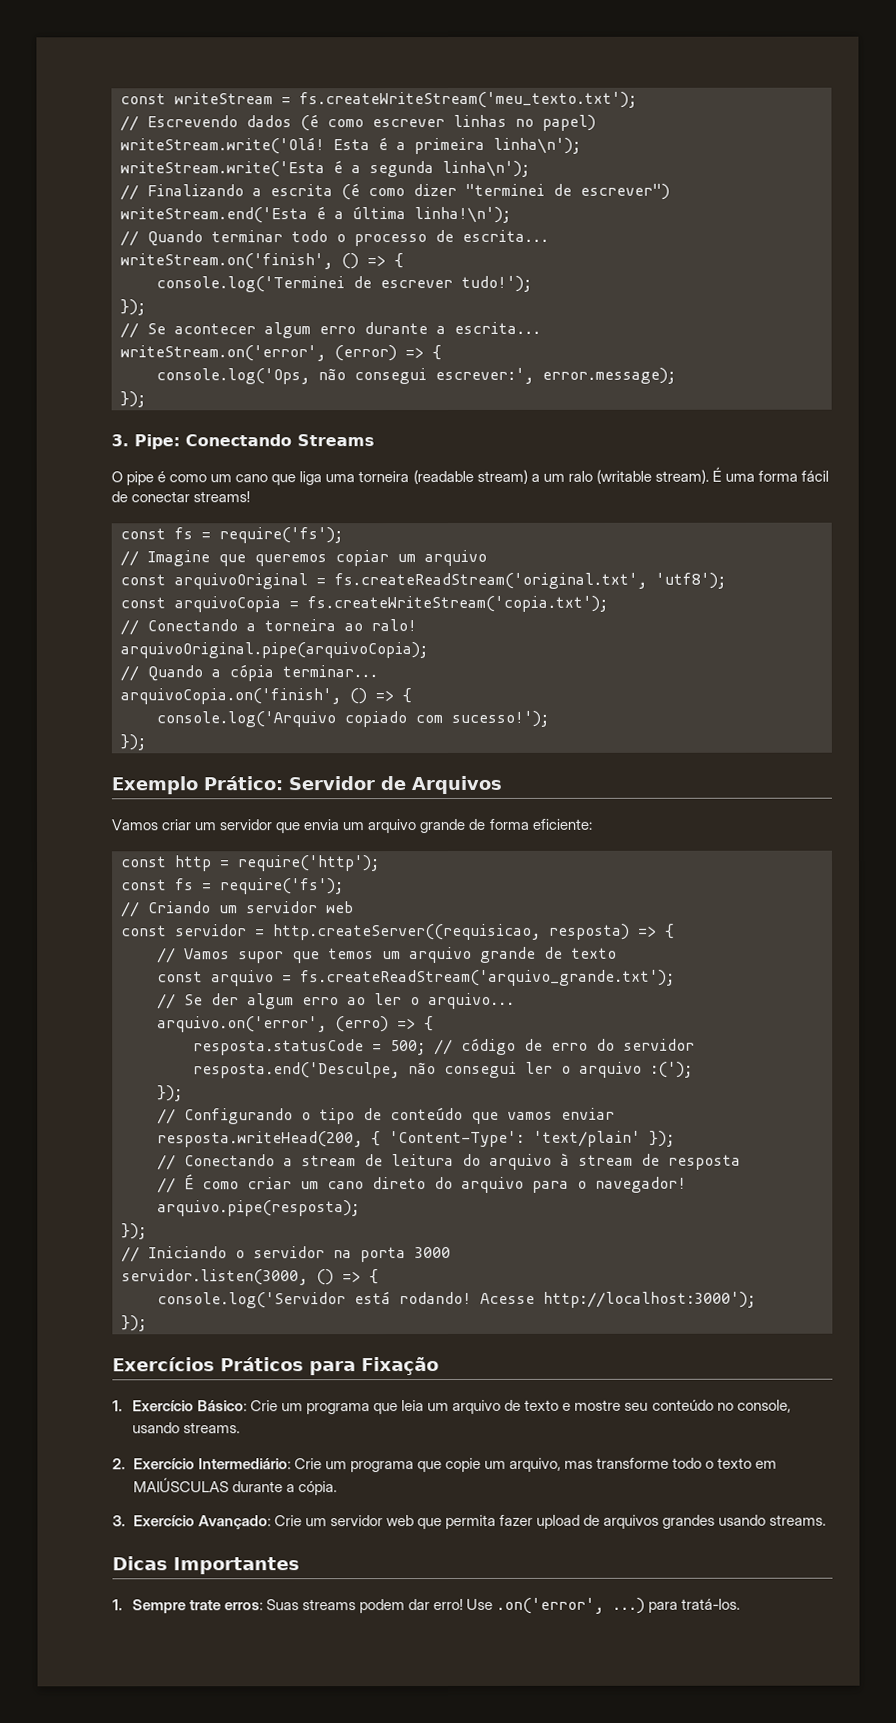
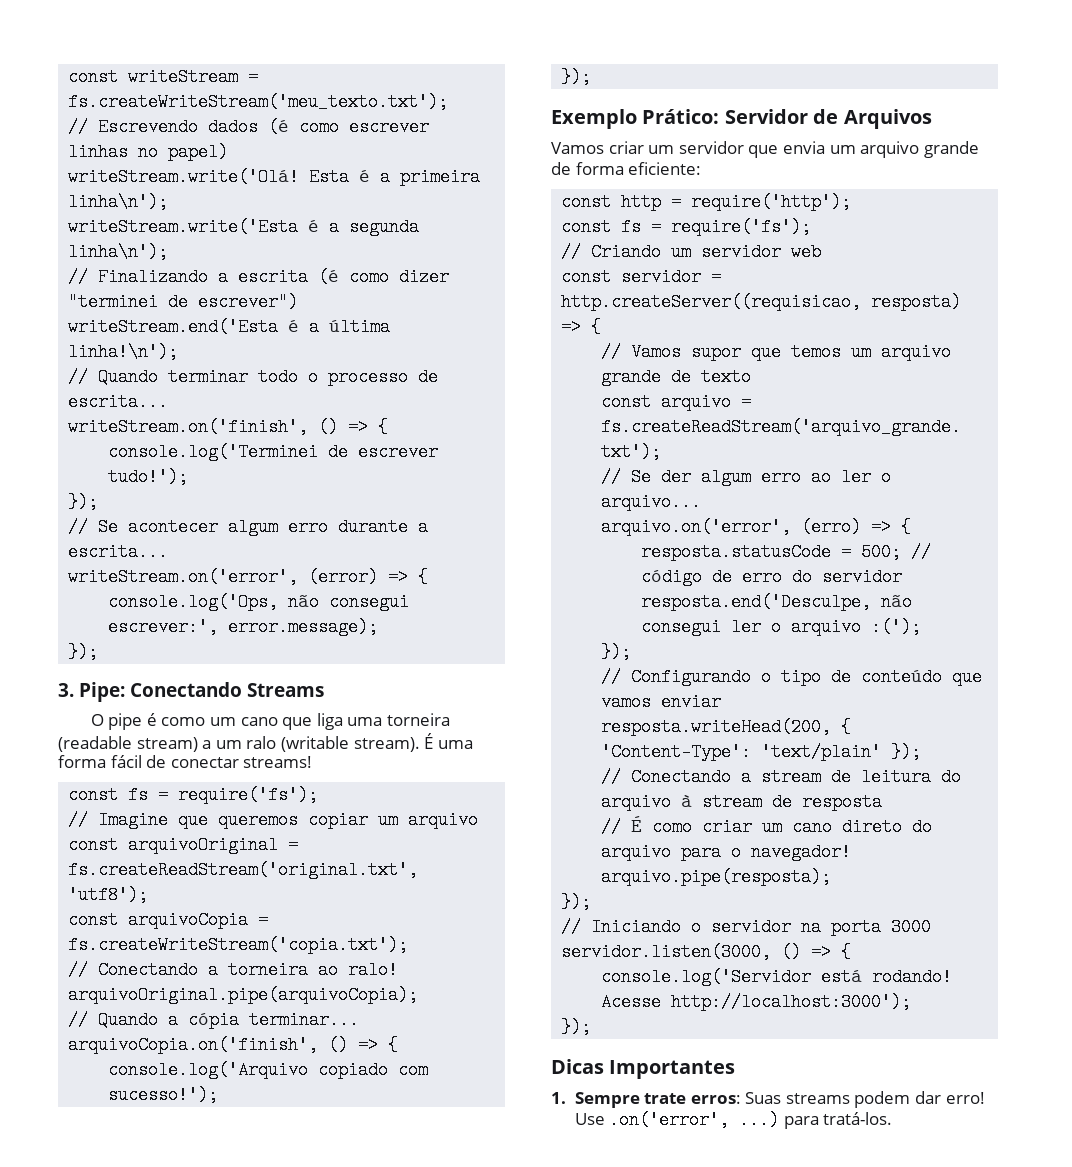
- Exercícios Práticos para Fixação
- 1. Exercício Básico: Crie um programa que leia um arquivo de texto e mostre seu conteúdo no console, usando streams.
- 2. Exercício Intermediário: Crie um programa que copie um arquivo, mas transforme todo o texto em MAIÚSCULAS durante a cópia.
- 3. Exercício Avançado: Crie um servidor web que permita fazer upload de arquivos grandes usando streams.

